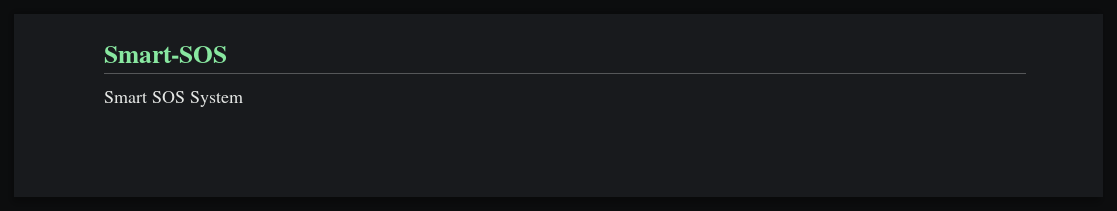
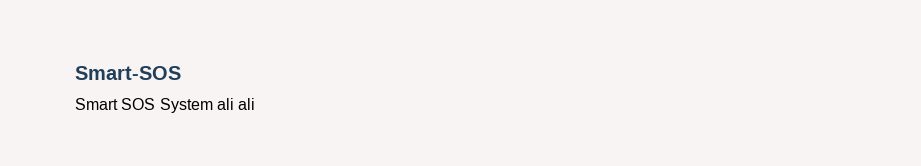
- Smart SOS System
+ Smart SOS System ali ali

